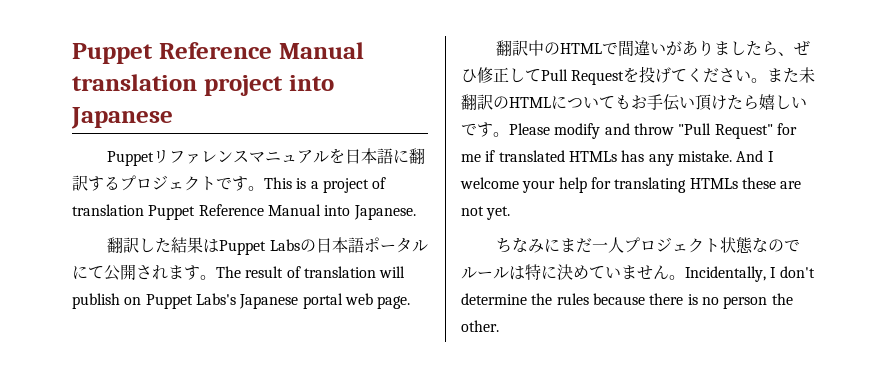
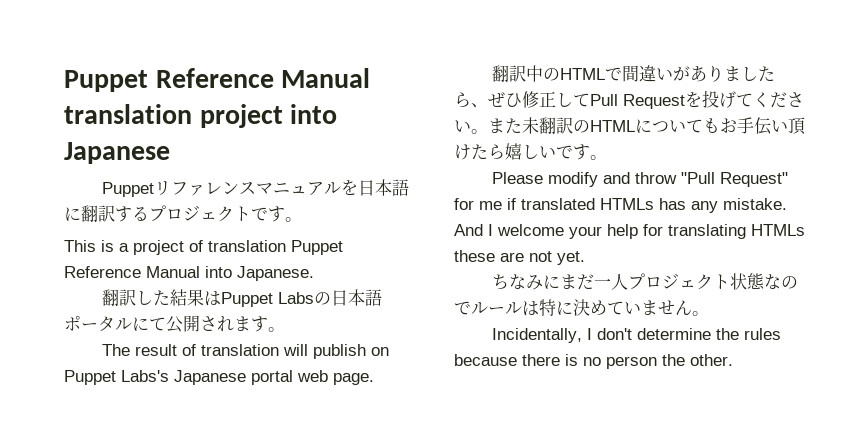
- Puppetリファレンスマニュアルを日本語に翻訳するプロジェクトです。This is a project of translation Puppet Reference Manual into Japanese.
+ Puppetリファレンスマニュアルを日本語に翻訳するプロジェクトです。
+ This is a project of translation Puppet Reference Manual into Japanese.
- 翻訳した結果はPuppet Labsの日本語ポータルにて公開されます。The result of translation will publish on Puppet Labs's Japanese portal web page.
+ 翻訳した結果はPuppet Labsの日本語ポータルにて公開されます。
+ The result of translation will publish on Puppet Labs's Japanese portal web page.
- また未翻訳のHTMLについてもお手伝い頂けたら嬉しいです。Please modify and throw "Pull Request" for me if translated HTMLs has any mistake.
+ また未翻訳のHTMLについてもお手伝い頂けたら嬉しいです。
+ Please modify and throw "Pull Request" for me if translated HTMLs has any mistake.
- ちなみにまだ一人プロジェクト状態なのでルールは特に決めていません。Incidentally, I don't determine the rules because there is no person the other.
+ ちなみにまだ一人プロジェクト状態なのでルールは特に決めていません。
+ Incidentally, I don't determine the rules because there is no person the other.

